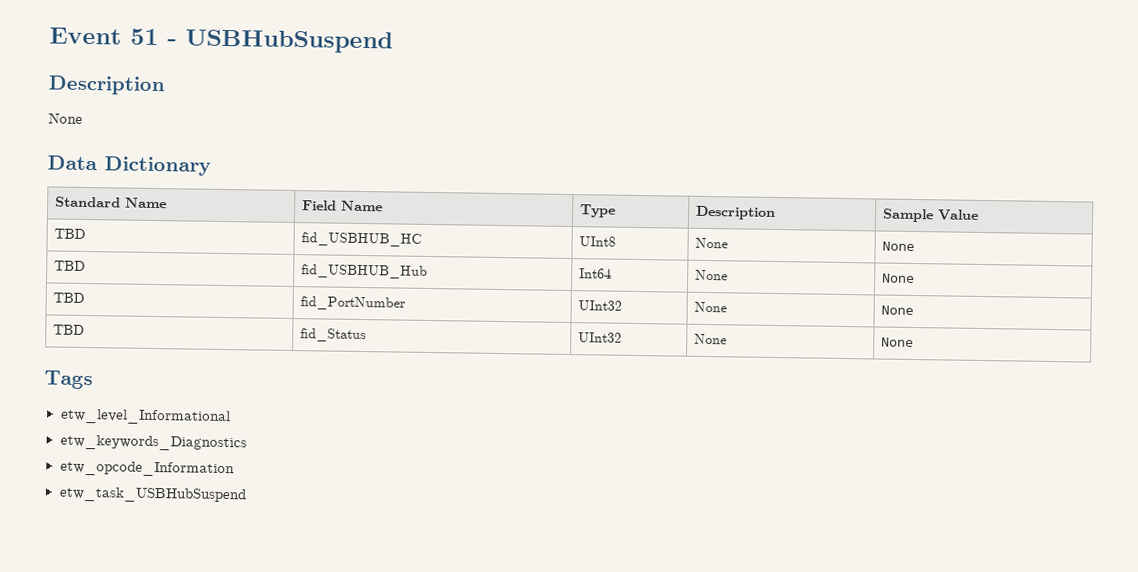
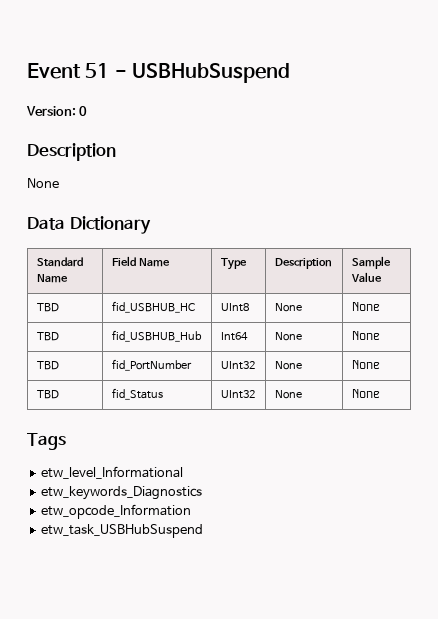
+ Version: 0

